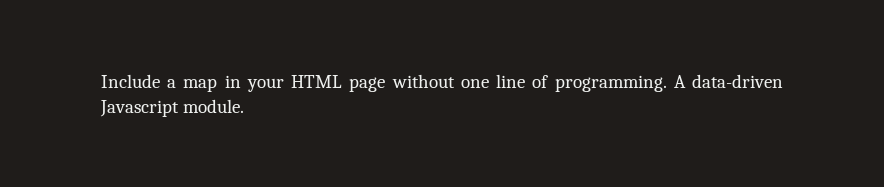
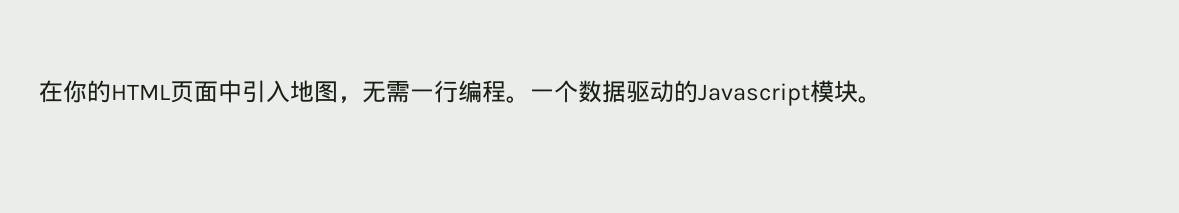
- Include a map in your HTML page without one line of programming. A data-driven Javascript module.
+ 在你的HTML页面中引入地图，无需一行编程。一个数据驱动的Javascript模块。

